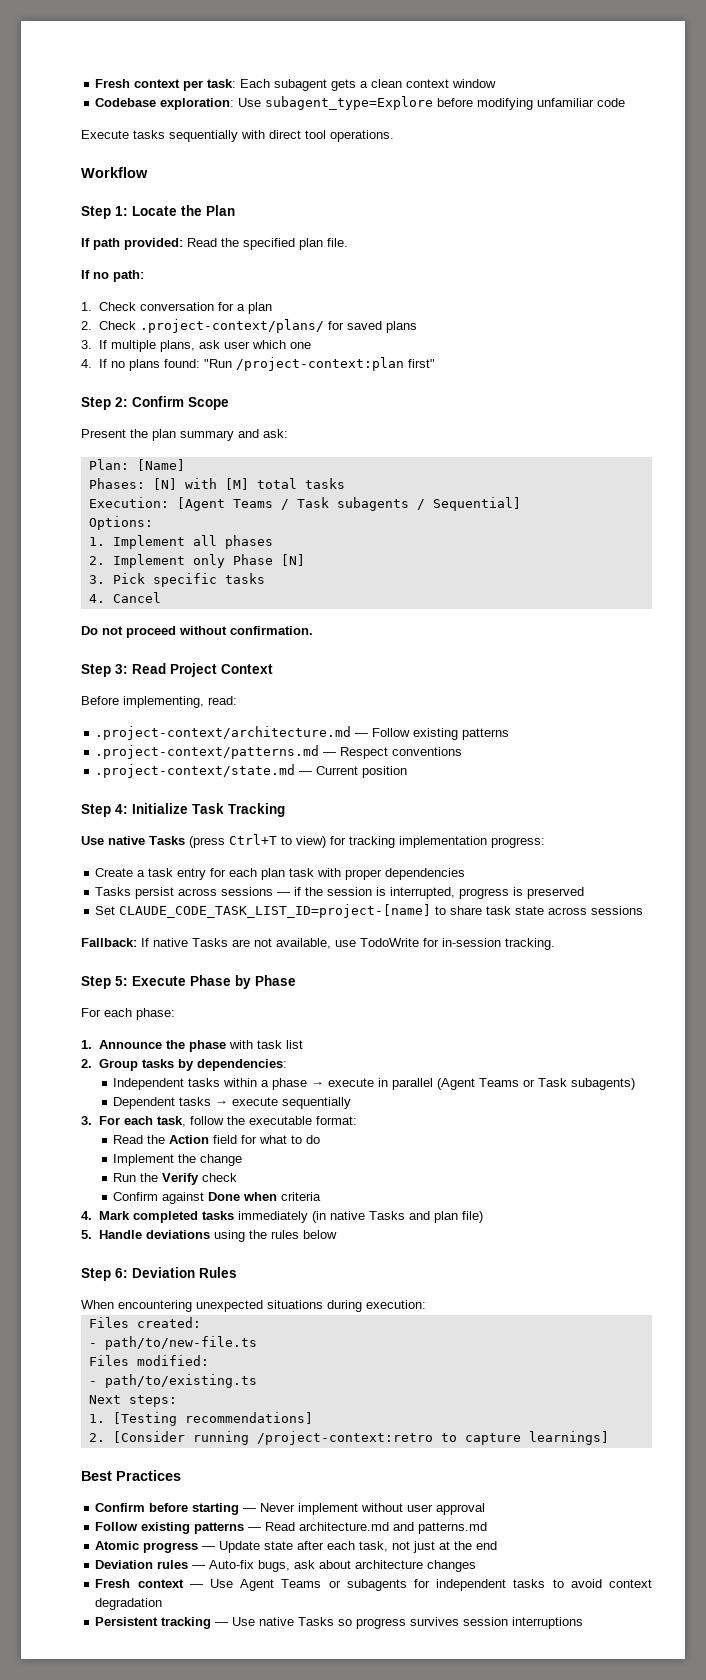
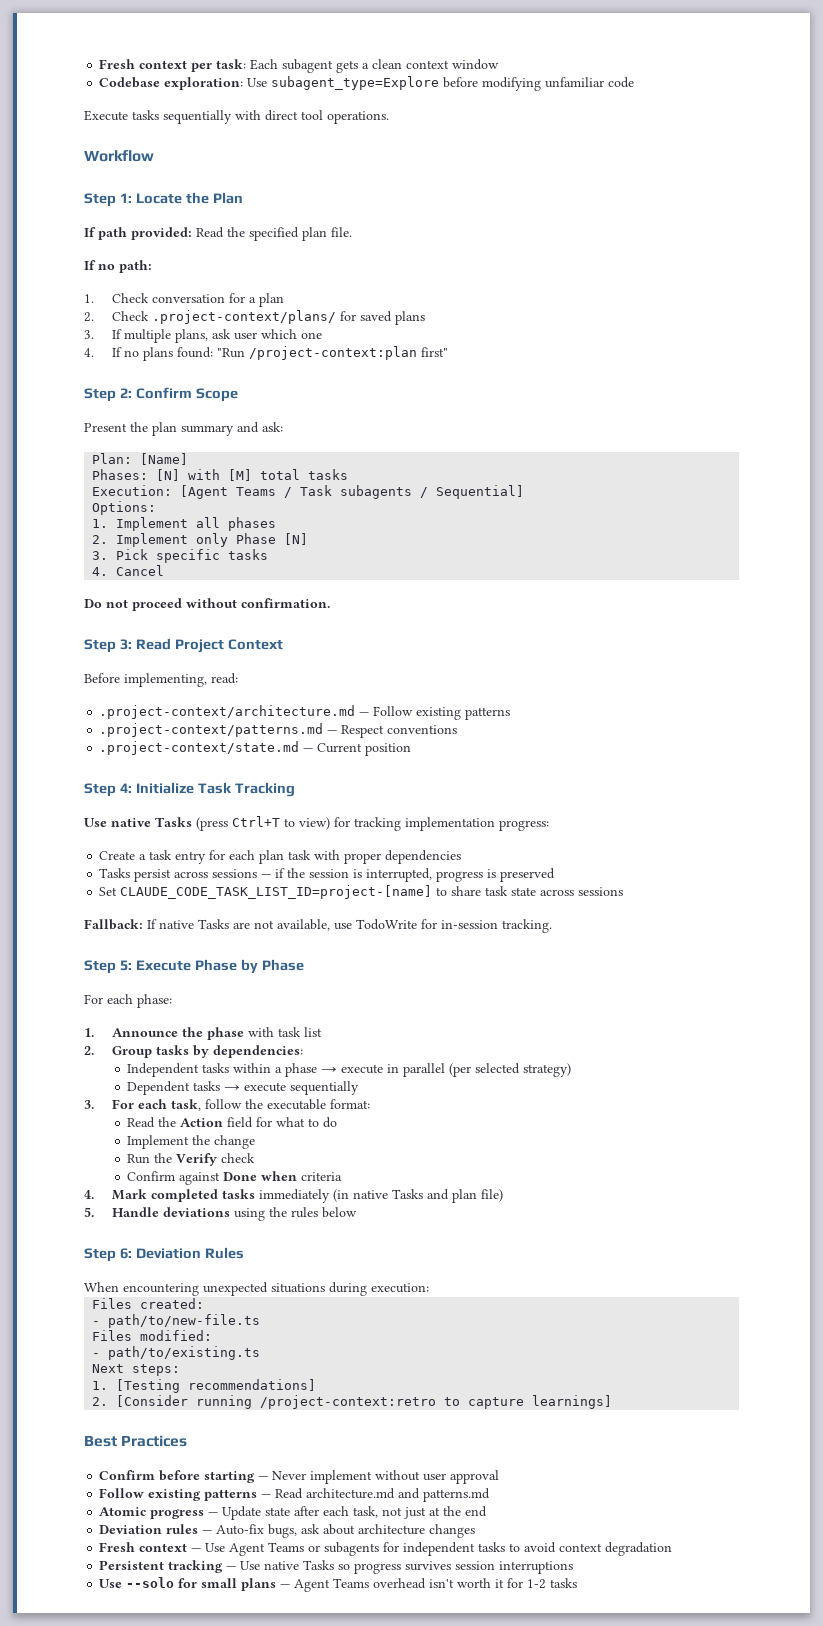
- Independent tasks within a phase → execute in parallel (Agent Teams or Task subagents)
+ Independent tasks within a phase → execute in parallel (per selected strategy)
+ Use --solo for small plans — Agent Teams overhead isn't worth it for 1-2 tasks

